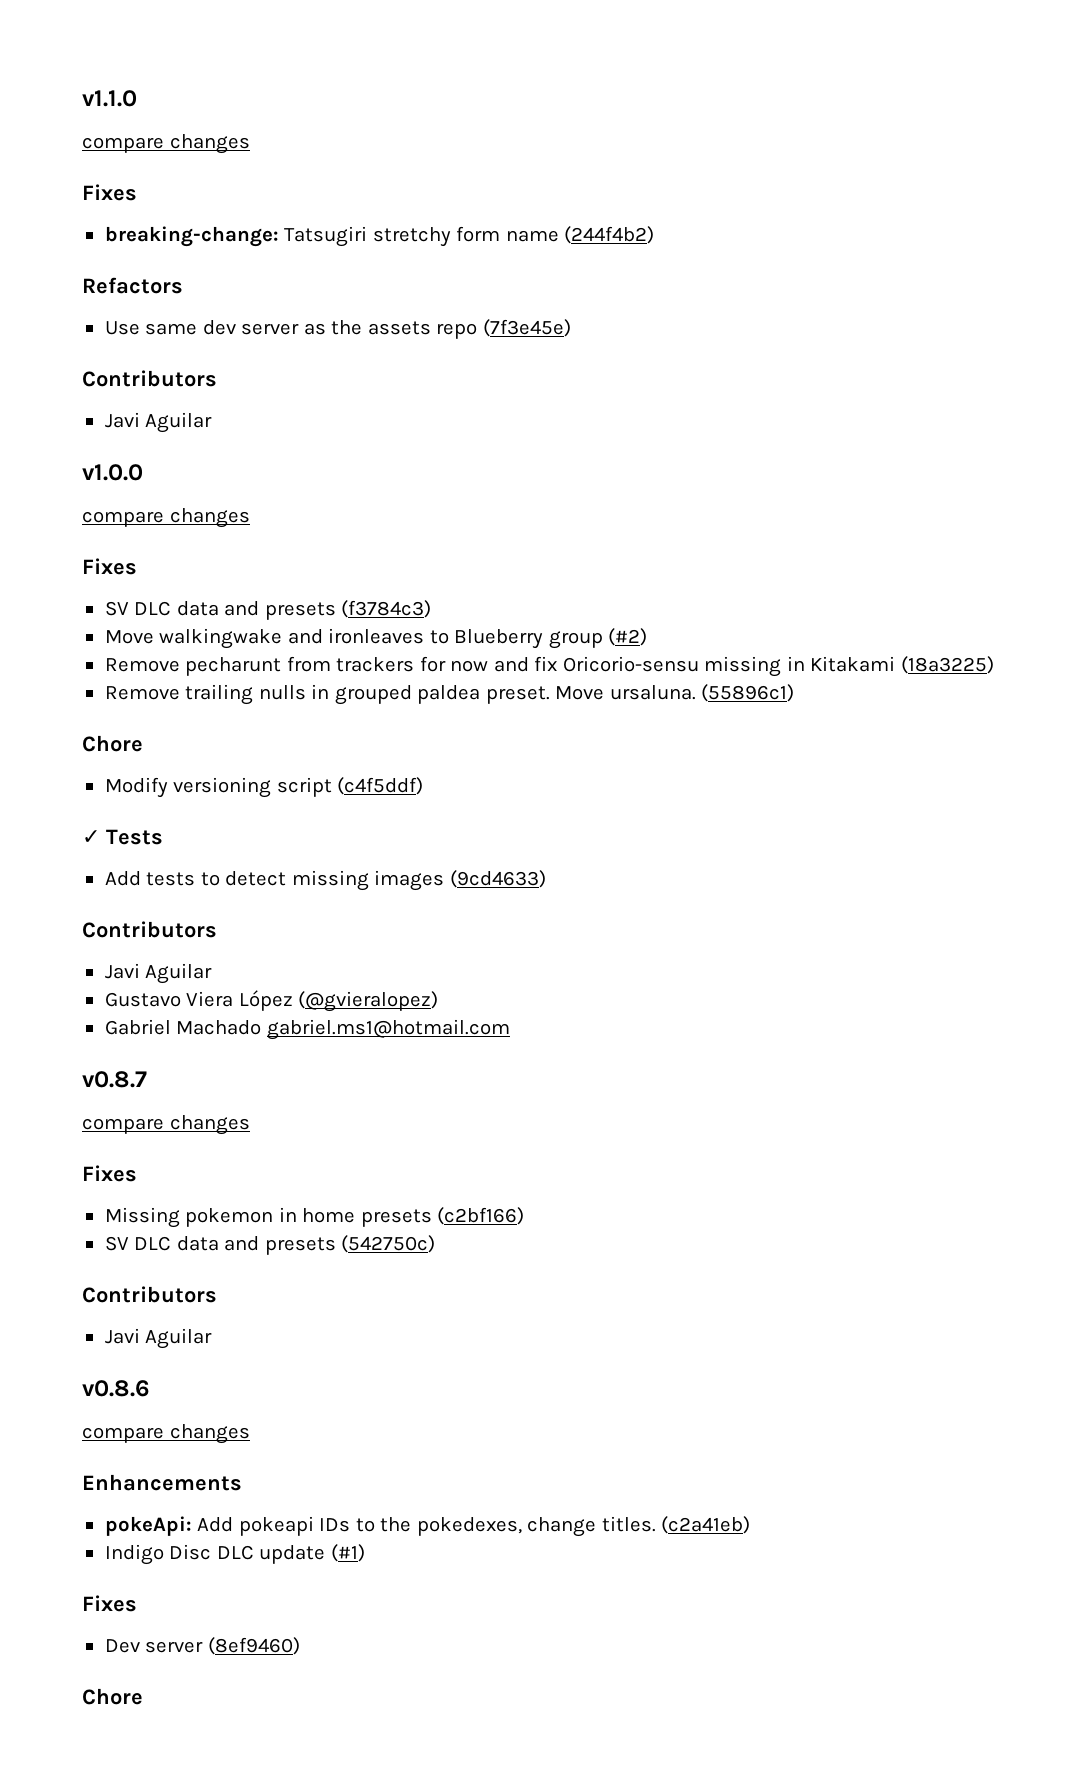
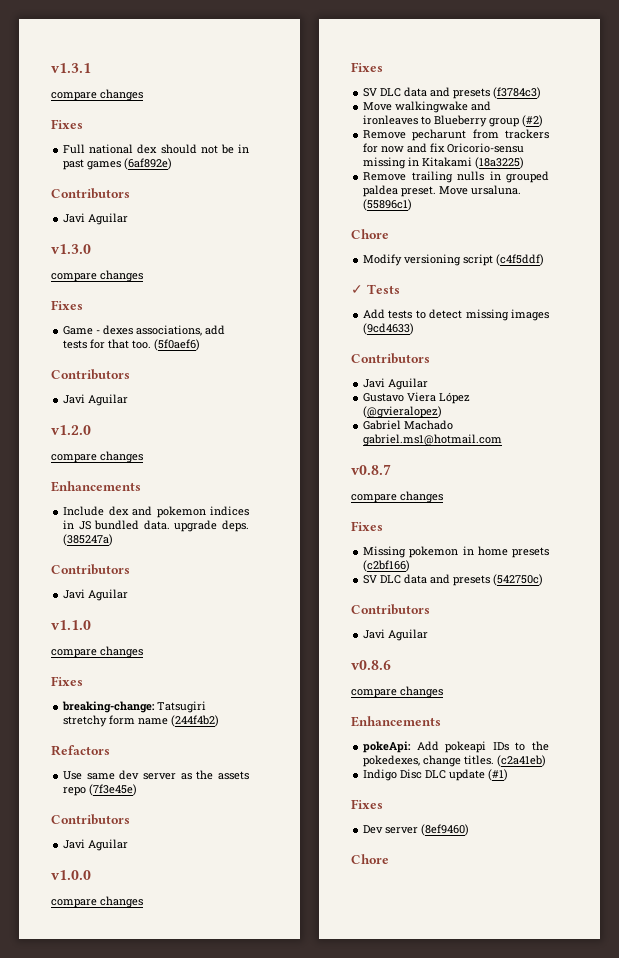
+ v1.3.1
+ compare changes
+ Fixes
+ Full national dex should not be in past games (6af892e)
+ Contributors
+ Javi Aguilar
+ v1.3.0
+ compare changes
+ Fixes
+ Game - dexes associations, add tests for that too. (5f0aef6)
+ Contributors
+ Javi Aguilar
+ v1.2.0
+ compare changes
+ Enhancements
+ Include dex and pokemon indices in JS bundled data. upgrade deps. (385247a)
+ Contributors
+ Javi Aguilar

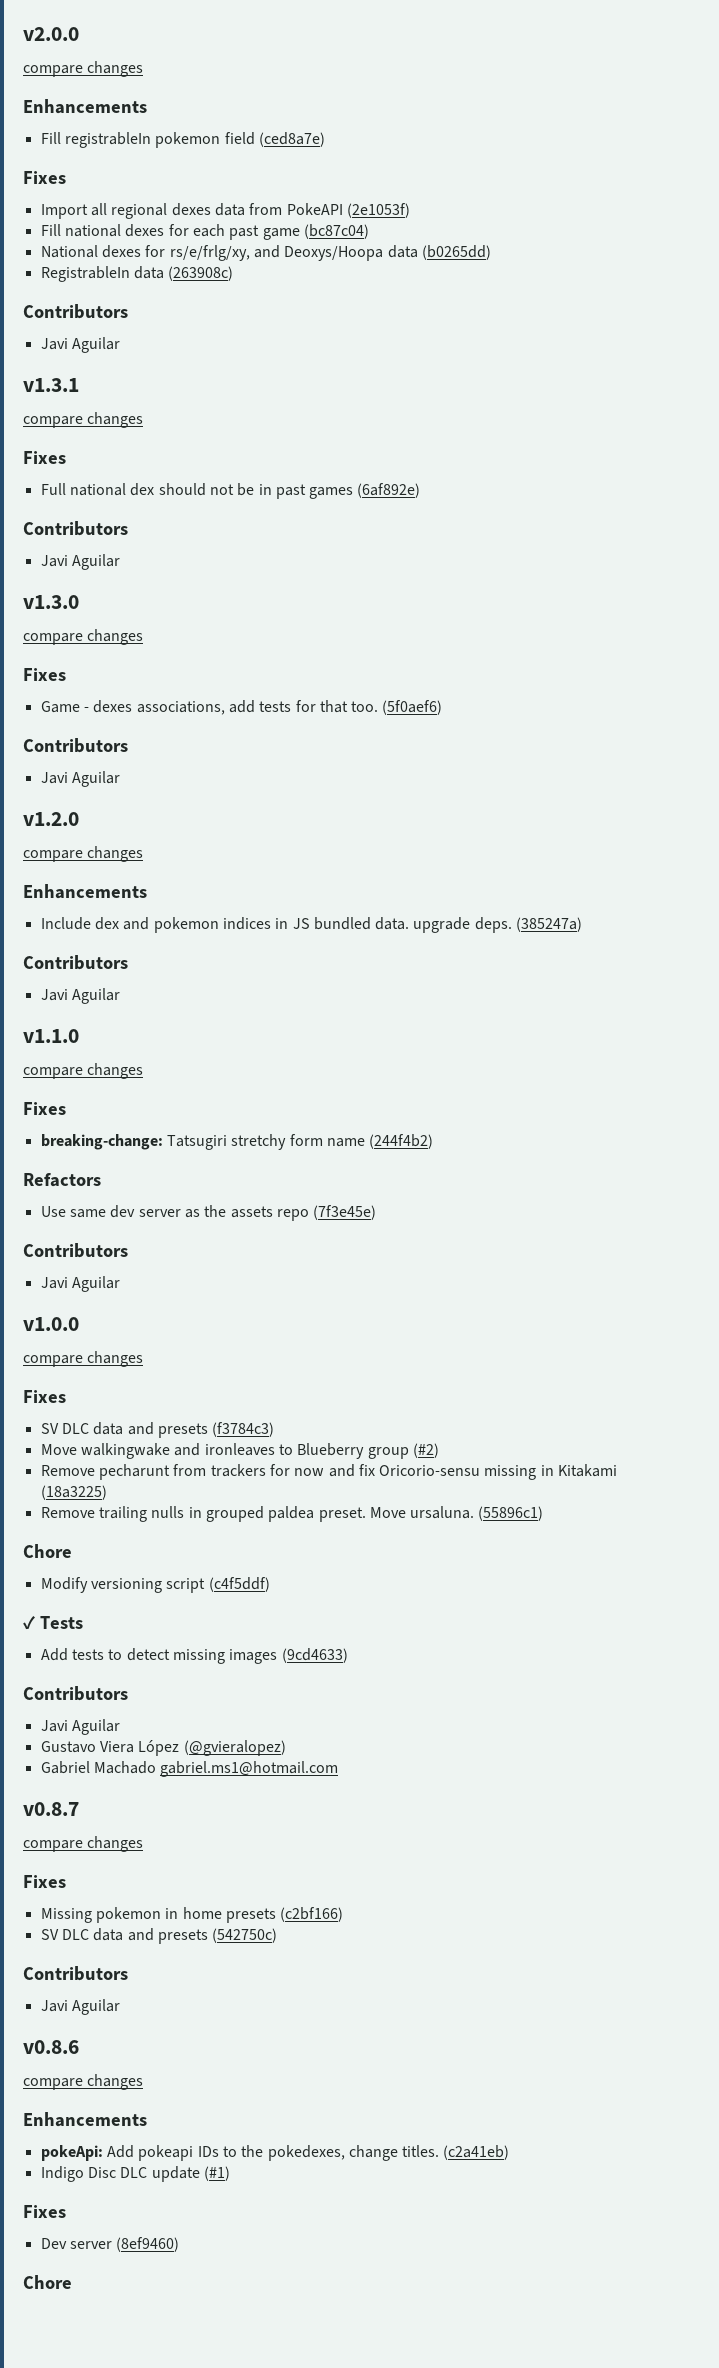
+ v2.0.0
+ compare changes
+ Enhancements
+ Fill registrableIn pokemon field (ced8a7e)
+ Fixes
+ Import all regional dexes data from PokeAPI (2e1053f)
+ Fill national dexes for each past game (bc87c04)
+ National dexes for rs/e/frlg/xy, and Deoxys/Hoopa data (b0265dd)
+ RegistrableIn data (263908c)
+ Contributors
+ Javi Aguilar

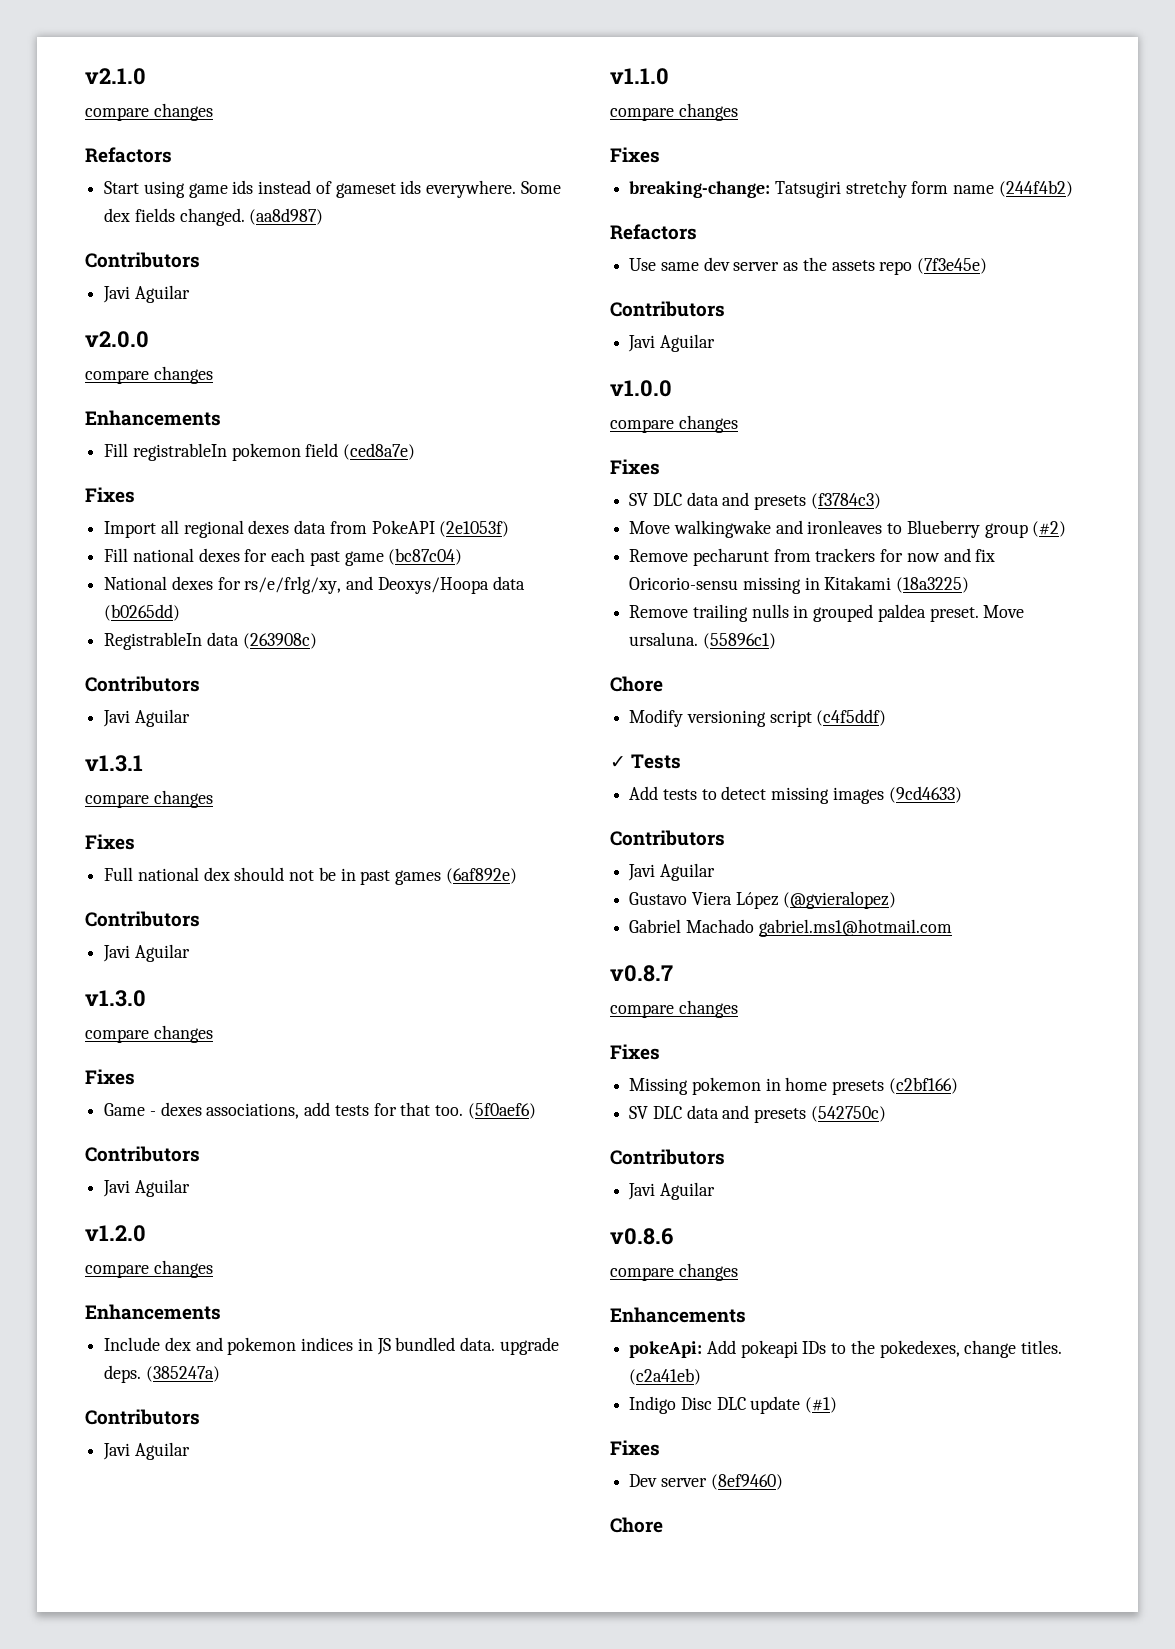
+ v2.1.0
+ compare changes
+ Refactors
+ Start using game ids instead of gameset ids everywhere. Some dex fields changed. (aa8d987)
+ Contributors
+ Javi Aguilar

